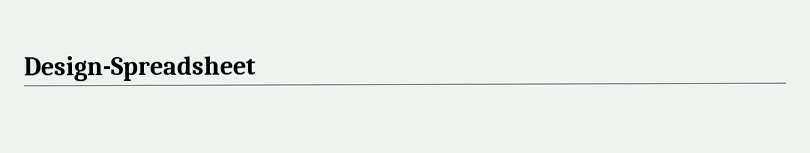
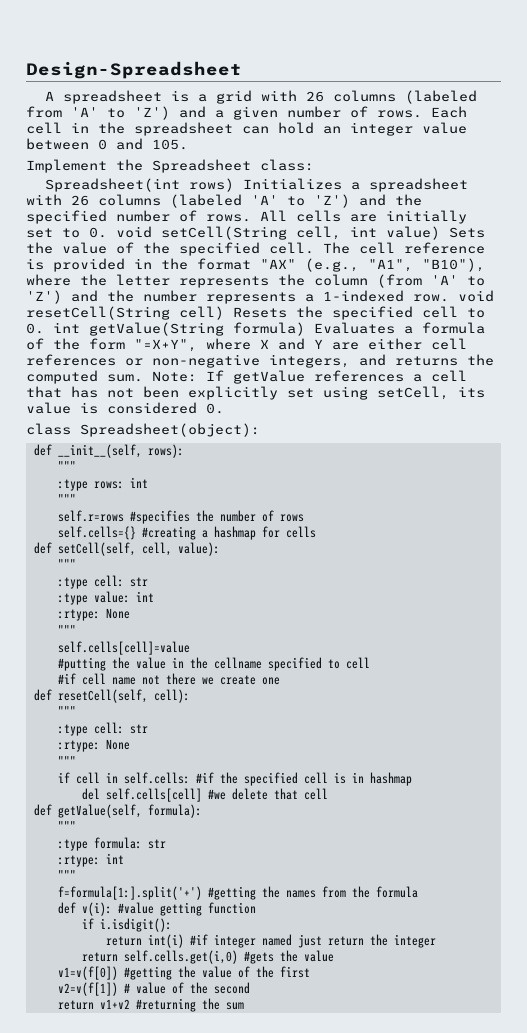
+ A spreadsheet is a grid with 26 columns (labeled from 'A' to 'Z') and a given number of rows. Each cell in the spreadsheet can hold an integer value between 0 and 105.
+ Implement the Spreadsheet class:
+ Spreadsheet(int rows) Initializes a spreadsheet with 26 columns (labeled 'A' to 'Z') and the specified number of rows. All cells are initially set to 0. void setCell(String cell, int value) Sets the value of the specified cell. The cell reference is provided in the format "AX" (e.g., "A1", "B10"), where the letter represents the column (from 'A' to 'Z') and the number represents a 1-indexed row. void resetCell(String cell) Resets the specified cell to 0. int getValue(String formula) Evaluates a formula of the form "=X+Y", where X and Y are either cell references or non-negative integers, and returns the computed sum. Note: If getValue references a cell that has not been explicitly set using setCell, its value is considered 0.
+ class Spreadsheet(object):
+ def __init__(self, rows):
+ """
+ :type rows: int
+ """
+ self.r=rows #specifies the number of rows
+ self.cells={} #creating a hashmap for cells
+ def setCell(self, cell, value):
+ """
+ :type cell: str
+ :type value: int
+ :rtype: None
+ """
+ self.cells[cell]=value
+ #putting the value in the cellname specified to cell
+ #if cell name not there we create one
+ def resetCell(self, cell):
+ """
+ :type cell: str
+ :rtype: None
+ """
+ if cell in self.cells: #if the specified cell is in hashmap
+ del self.cells[cell] #we delete that cell
+ def getValue(self, formula):
+ """
+ :type formula: str
+ :rtype: int
+ """
+ f=formula[1:].split('+') #getting the names from the formula
+ def v(i): #value getting function
+ if i.isdigit():
+ return int(i) #if integer named just return the integer
+ return self.cells.get(i,0) #gets the value
+ v1=v(f[0]) #getting the value of the first
+ v2=v(f[1]) # value of the second
+ return v1+v2 #returning the sum

